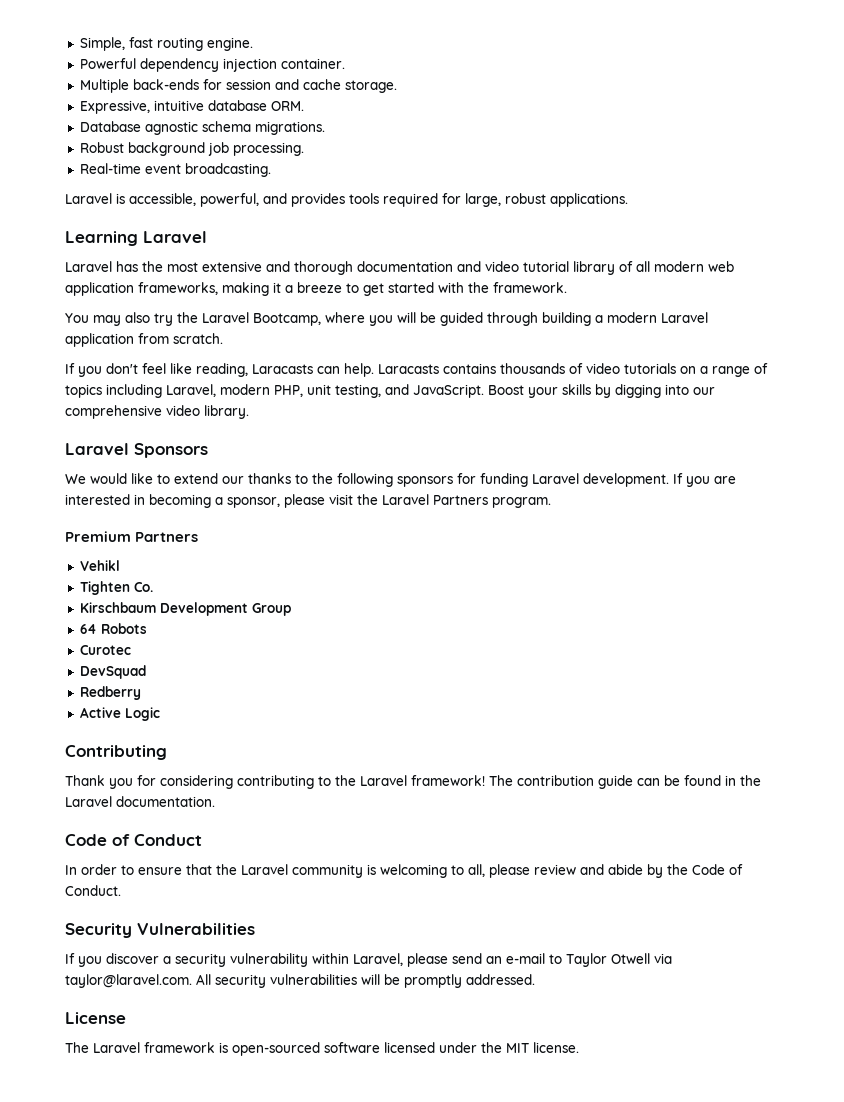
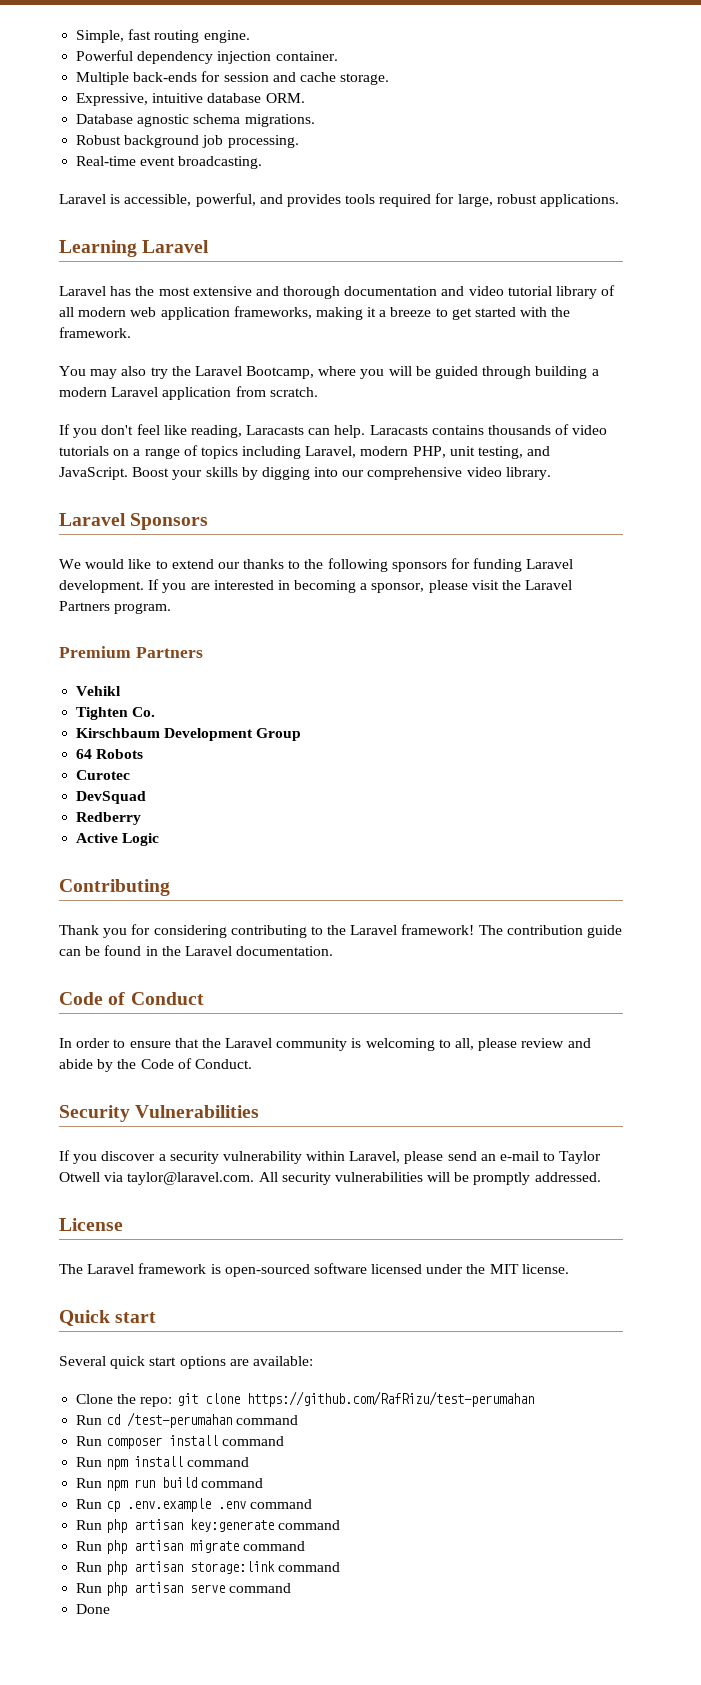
+ Quick start
+ Several quick start options are available:
+ Clone the repo: git clone https://github.com/RafRizu/test-perumahan
+ Run cd /test-perumahan command
+ Run composer install command
+ Run npm install command
+ Run npm run build command
+ Run cp .env.example .env command
+ Run php artisan key:generate command
+ Run php artisan migrate command
+ Run php artisan storage:link command
+ Run php artisan serve command
+ Done

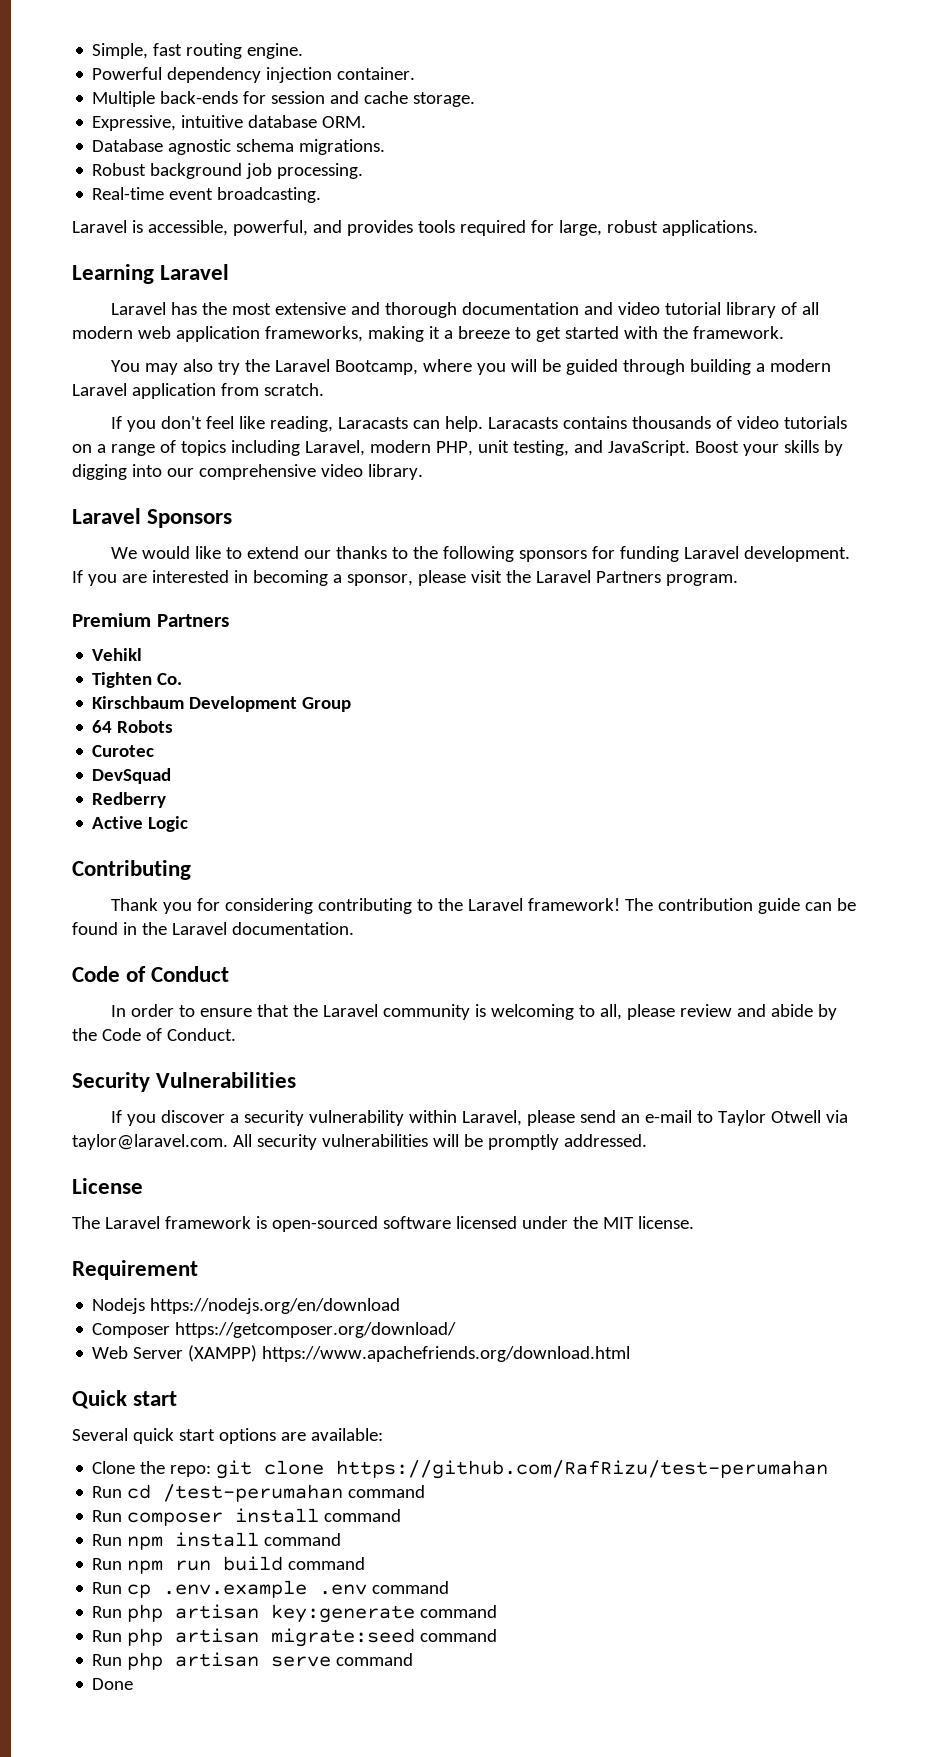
+ Requirement
+ Nodejs https://nodejs.org/en/download
+ Composer https://getcomposer.org/download/
+ Web Server (XAMPP) https://www.apachefriends.org/download.html
- Run php artisan migrate command
- Run php artisan storage:link command
+ Run php artisan migrate:seed command

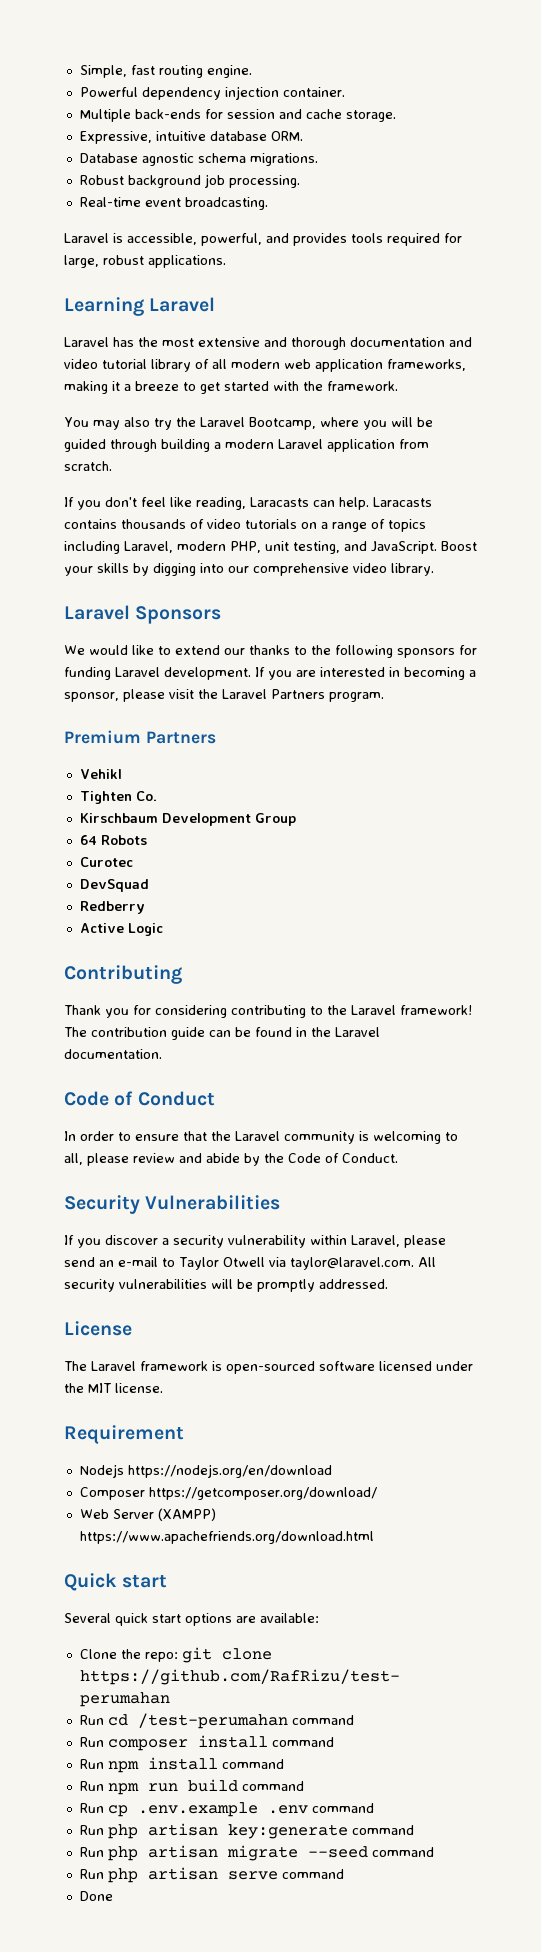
- Run php artisan migrate:seed command
+ Run php artisan migrate --seed command

